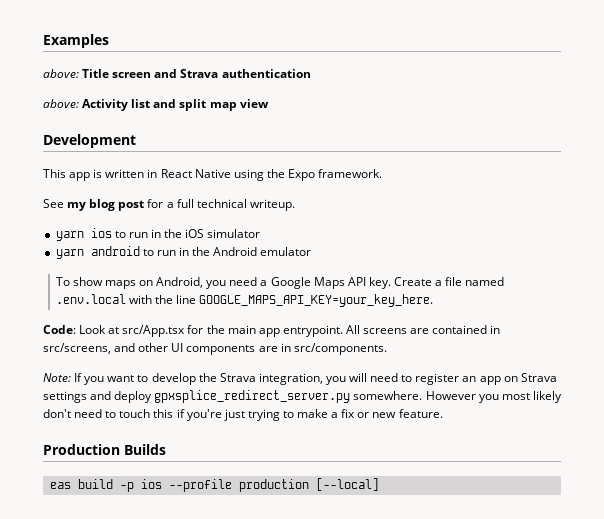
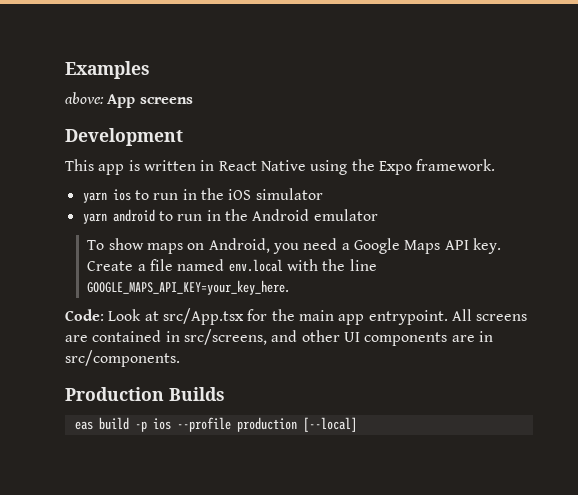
- above: Title screen and Strava authentication
- above: Activity list and split map view
+ above: App screens
- See my blog post for a full technical writeup.
- Create a file named .env.local with the line GOOGLE_MAPS_API_KEY=your_key_here.
+ Create a file named env.local with the line GOOGLE_MAPS_API_KEY=your_key_here.
- Note: If you want to develop the Strava integration, you will need to register an app on Strava settings and deploy gpxsplice_redirect_server.py somewhere. However you most likely don't need to touch this if you're just trying to make a fix or new feature.

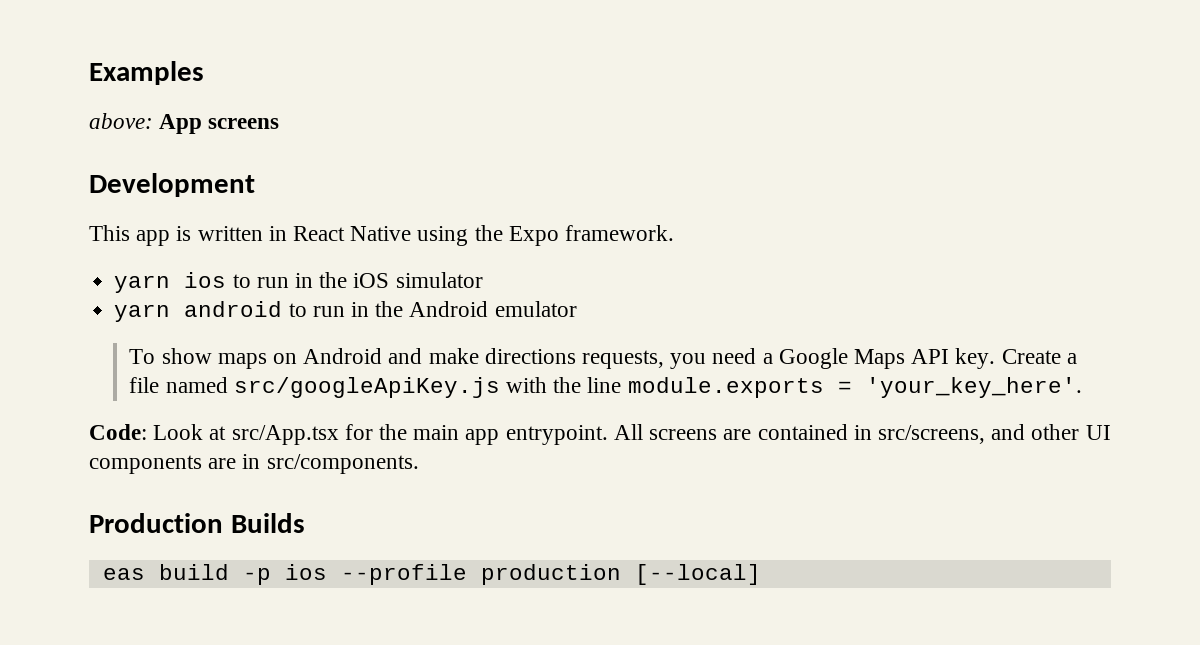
- To show maps on Android, you need a Google Maps API key.
+ To show maps on Android and make directions requests, you need a Google Maps API key.
- Create a file named env.local with the line GOOGLE_MAPS_API_KEY=your_key_here.
+ Create a file named src/googleApiKey.js with the line module.exports = 'your_key_here'.

